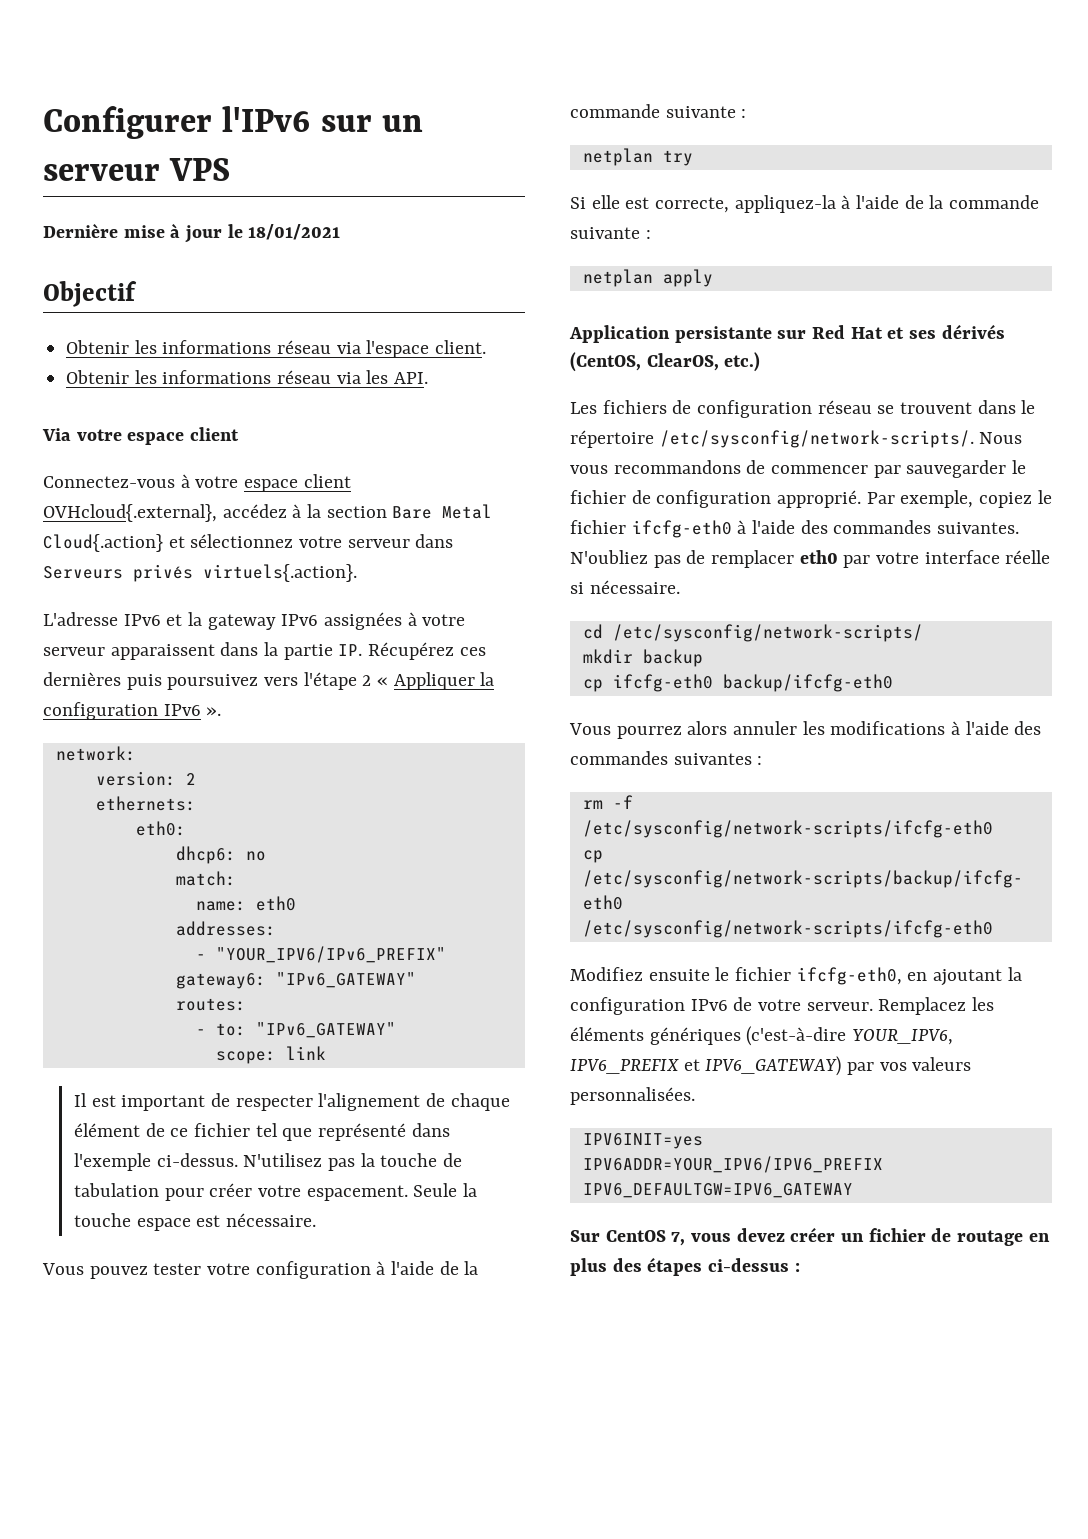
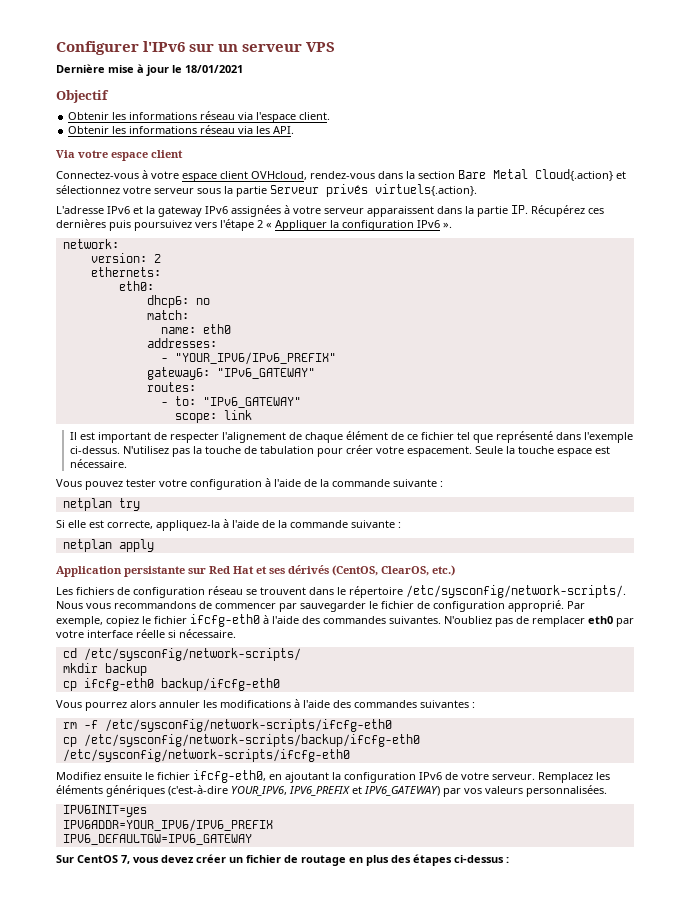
- Connectez-vous à votre espace client OVHcloud{.external}, accédez à la section Bare Metal Cloud{.action} et sélectionnez votre serveur dans Serveurs privés virtuels{.action}.
+ Connectez-vous à votre espace client OVHcloud, rendez-vous dans la section Bare Metal Cloud{.action} et sélectionnez votre serveur sous la partie Serveur privés virtuels{.action}.

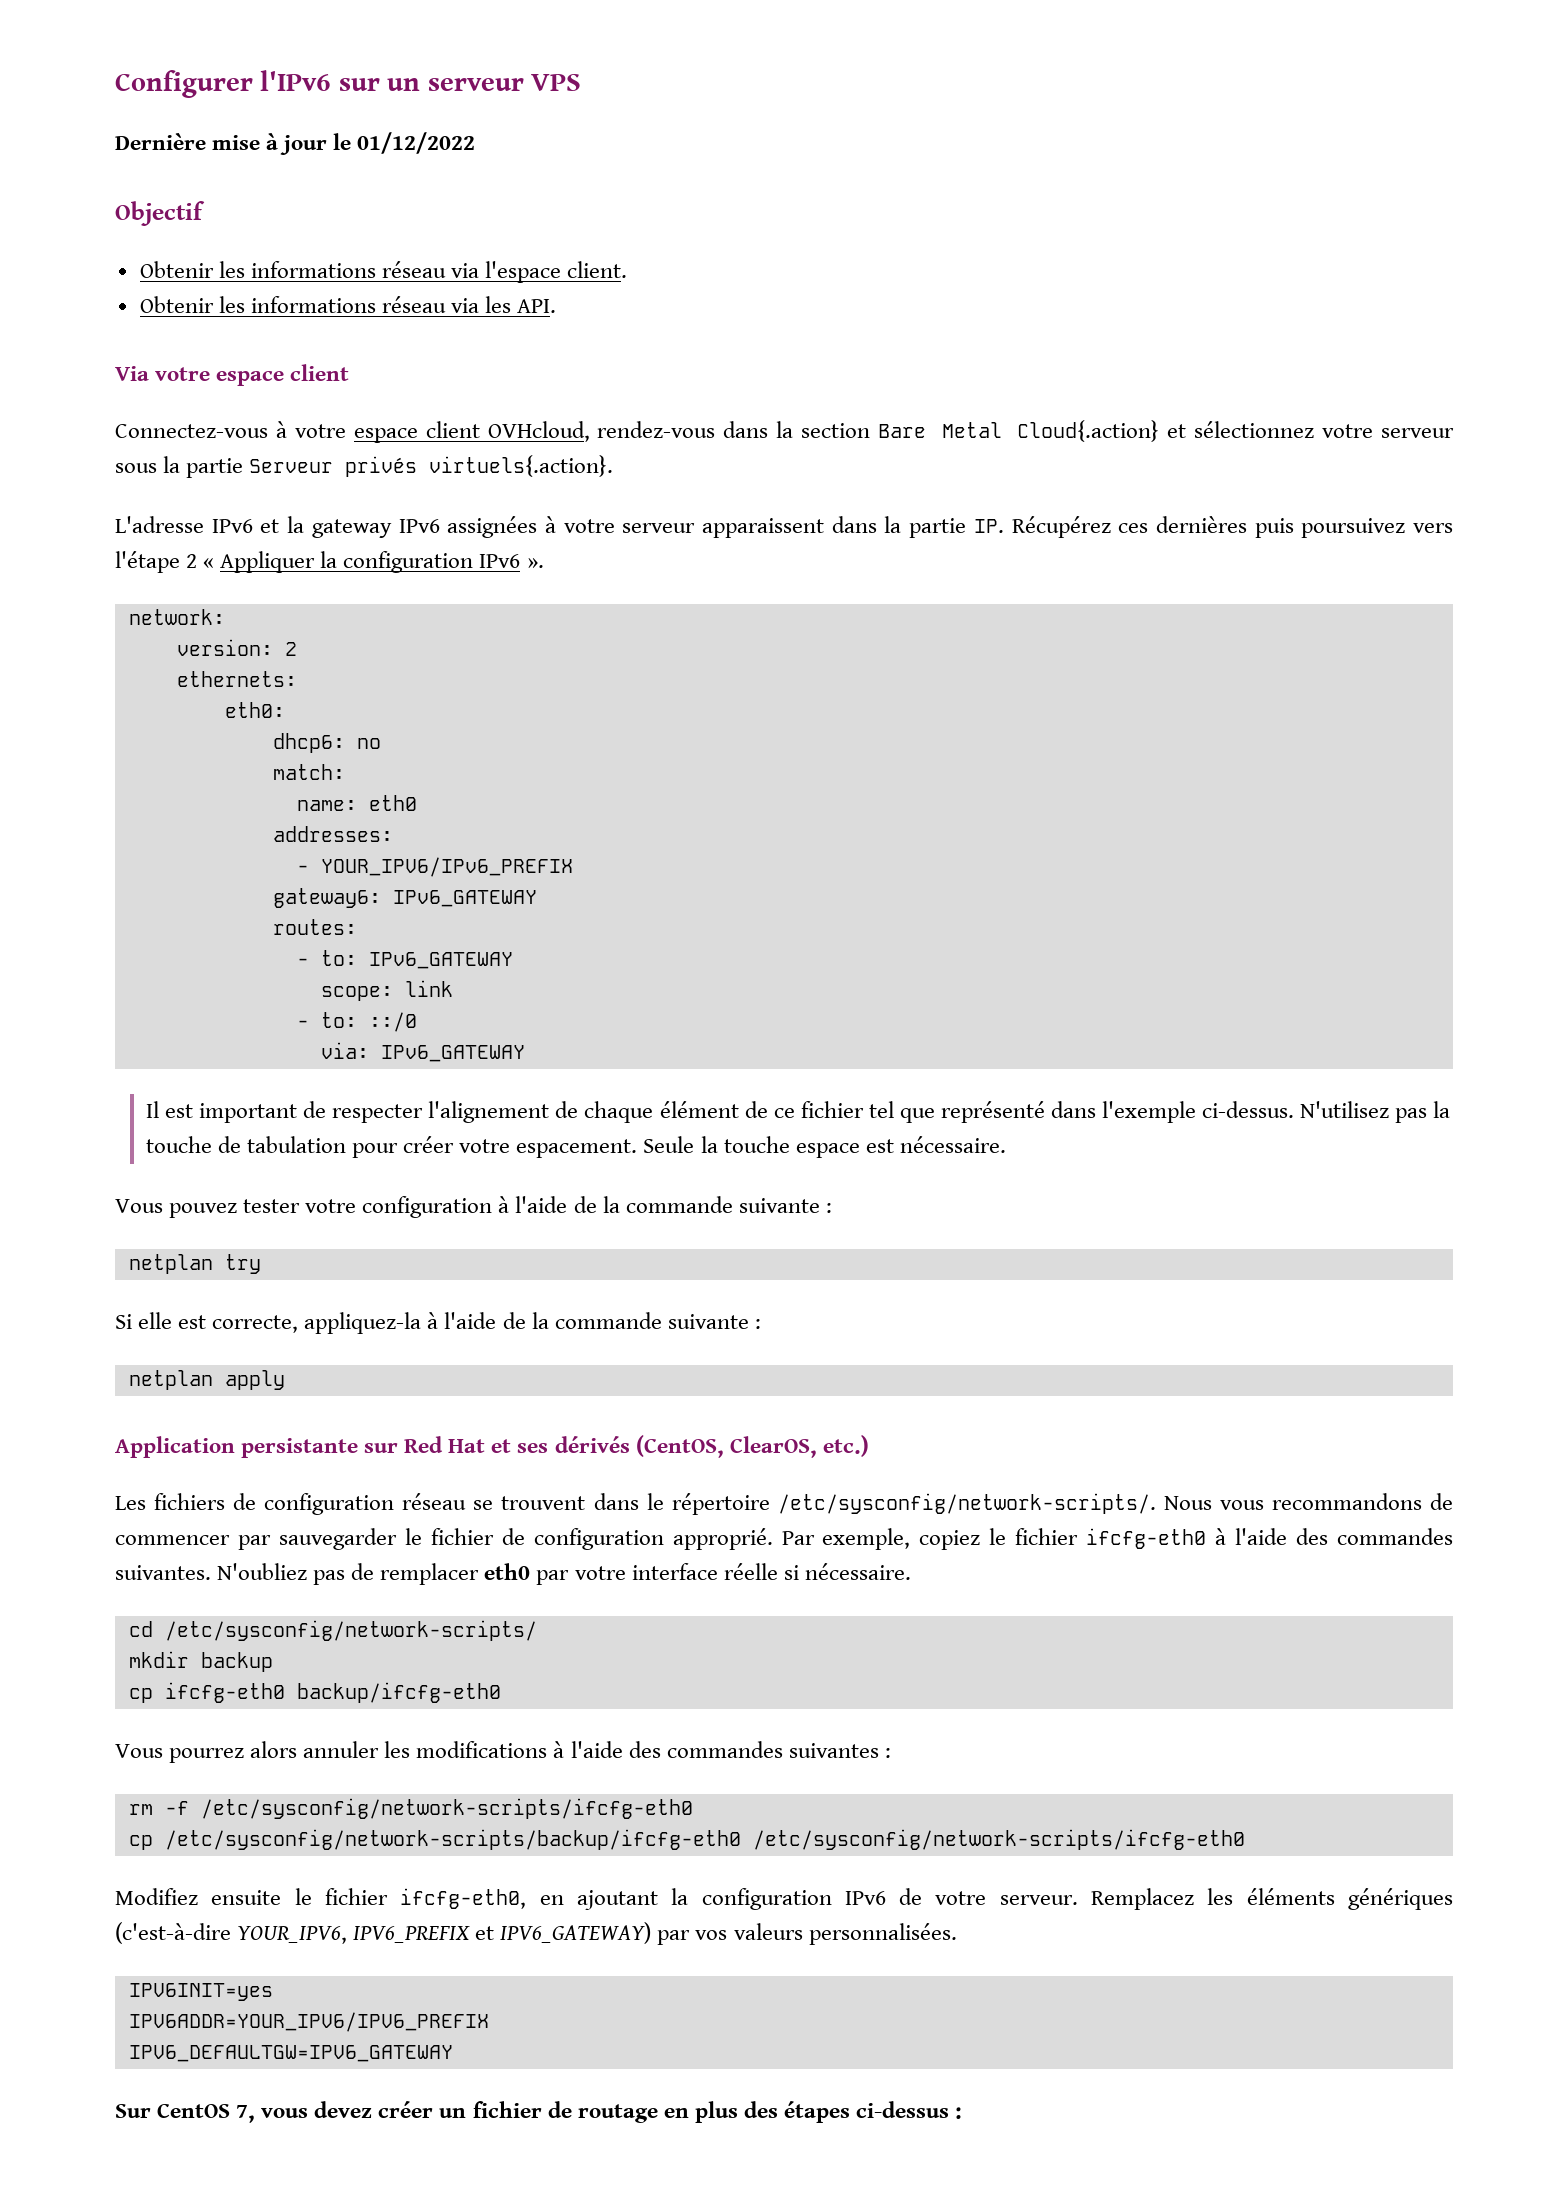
- Dernière mise à jour le 18/01/2021
+ Dernière mise à jour le 01/12/2022
- - "YOUR_IPV6/IPv6_PREFIX"
+ - YOUR_IPV6/IPv6_PREFIX
- gateway6: "IPv6_GATEWAY"
+ gateway6: IPv6_GATEWAY
- - to: "IPv6_GATEWAY"
+ - to: IPv6_GATEWAY
+ - to: ::/0
+ via: IPv6_GATEWAY

